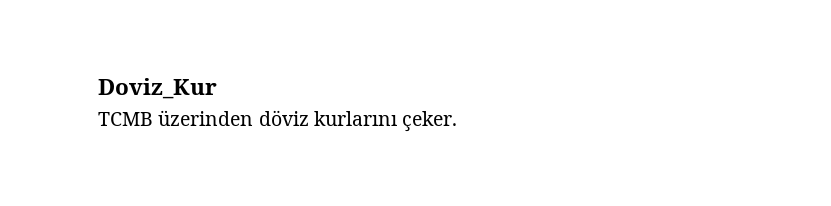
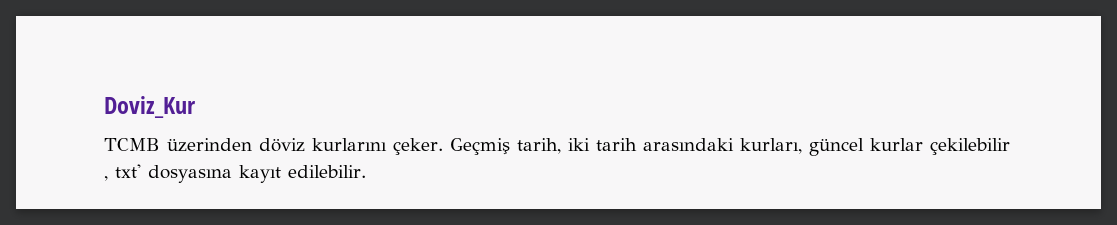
+ Geçmiş tarih, iki tarih arasındaki kurları, güncel kurlar çekilebilir , txt' dosyasına kayıt edilebilir.

